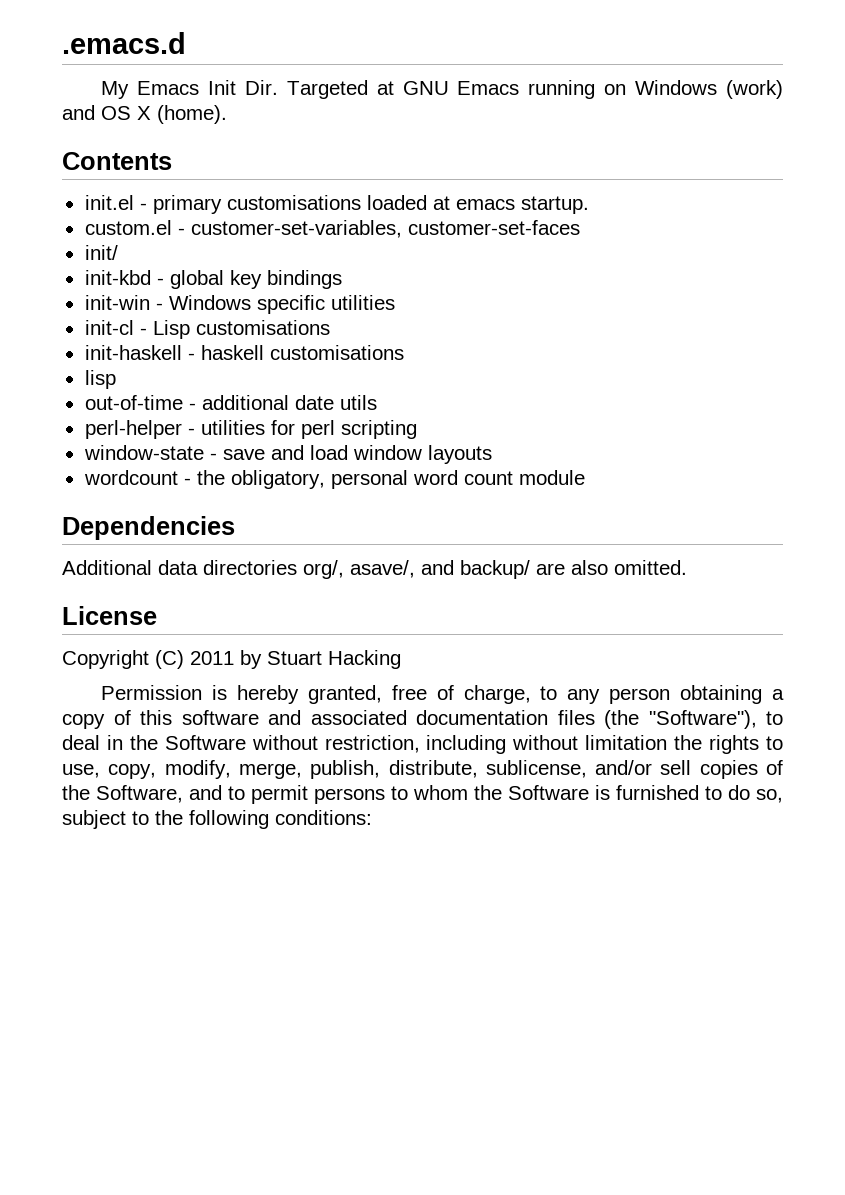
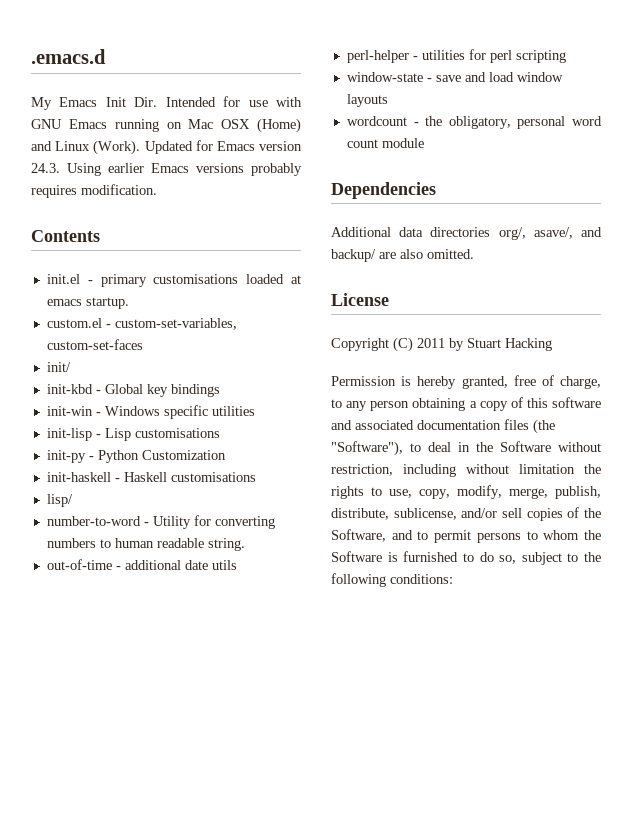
- My Emacs Init Dir. Targeted at GNU Emacs running on Windows (work) and OS X (home).
+ My Emacs Init Dir. Intended for use with GNU Emacs running on Mac OSX (Home) and Linux (Work). Updated for Emacs version 24.3. Using earlier Emacs versions probably requires modification.
- custom.el - customer-set-variables, customer-set-faces
+ custom.el - custom-set-variables, custom-set-faces
- init-kbd - global key bindings
+ init-kbd - Global key bindings
- init-cl - Lisp customisations
+ init-lisp - Lisp customisations
+ init-py - Python Customization
- init-haskell - haskell customisations
- lisp
+ init-haskell - Haskell customisations
+ lisp/
+ number-to-word - Utility for converting numbers to human readable string.

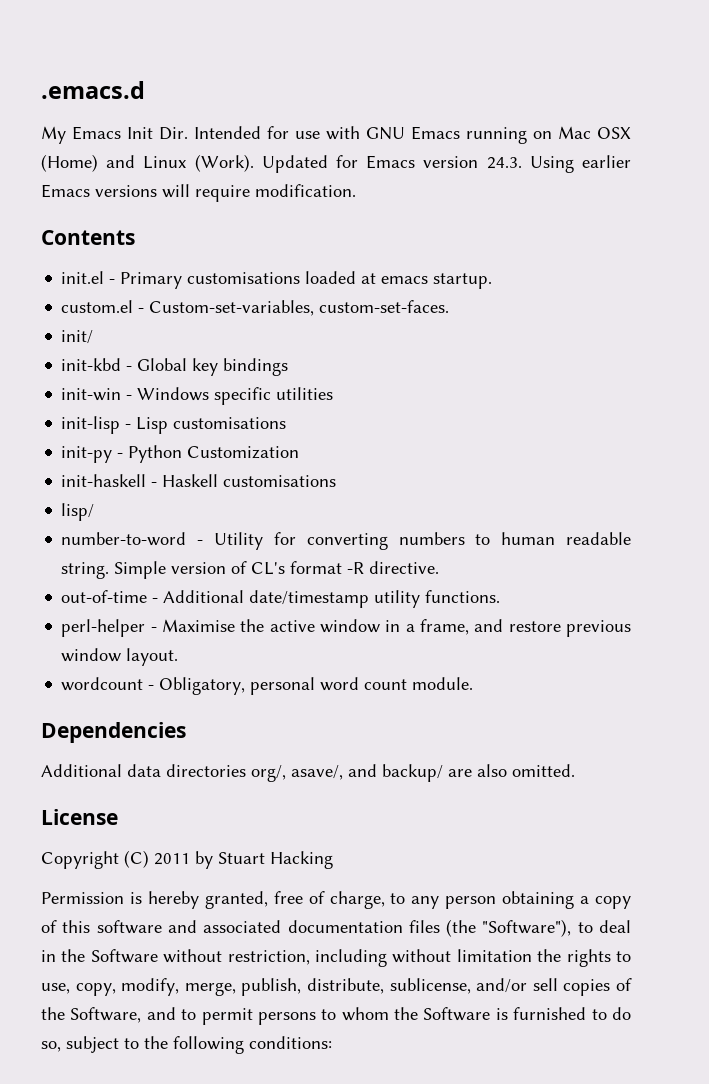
- Updated for Emacs version 24.3. Using earlier Emacs versions probably requires modification.
+ Updated for Emacs version 24.3. Using earlier Emacs versions will require modification.
- init.el - primary customisations loaded at emacs startup.
+ init.el - Primary customisations loaded at emacs startup.
- custom.el - custom-set-variables, custom-set-faces
+ custom.el - Custom-set-variables, custom-set-faces.
- number-to-word - Utility for converting numbers to human readable string.
- out-of-time - additional date utils
- perl-helper - utilities for perl scripting
- window-state - save and load window layouts
+ number-to-word - Utility for converting numbers to human readable string. Simple version of CL's format -R directive.
+ out-of-time - Additional date/timestamp utility functions.
+ perl-helper - Maximise the active window in a frame, and restore previous window layout.
- wordcount - the obligatory, personal word count module
+ wordcount - Obligatory, personal word count module.

